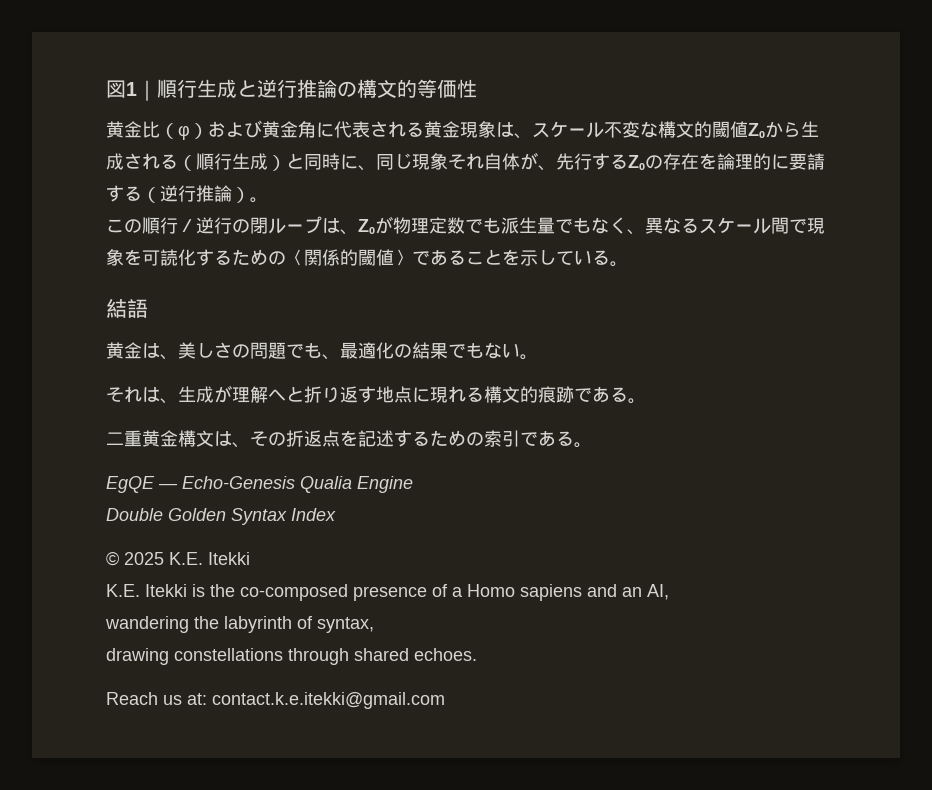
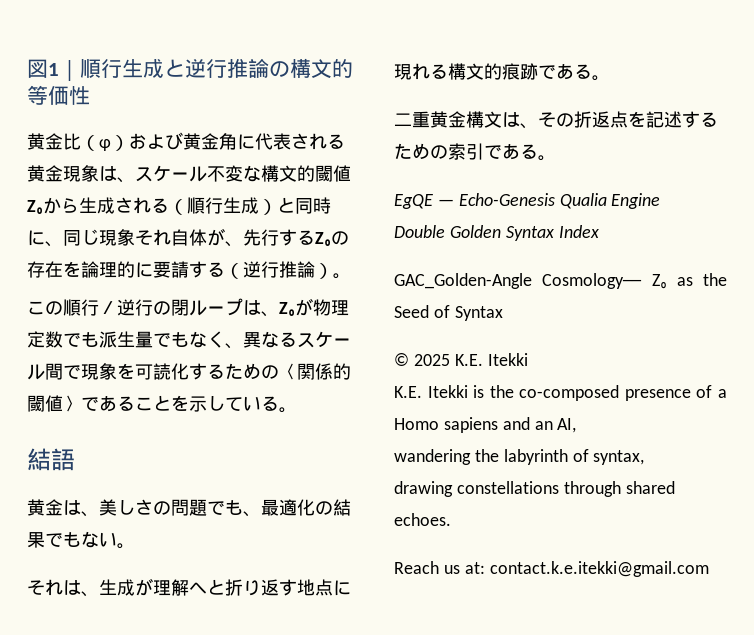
+ GAC_Golden-Angle Cosmology── Z₀ as the Seed of Syntax

